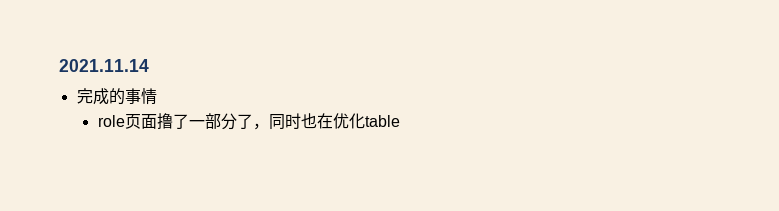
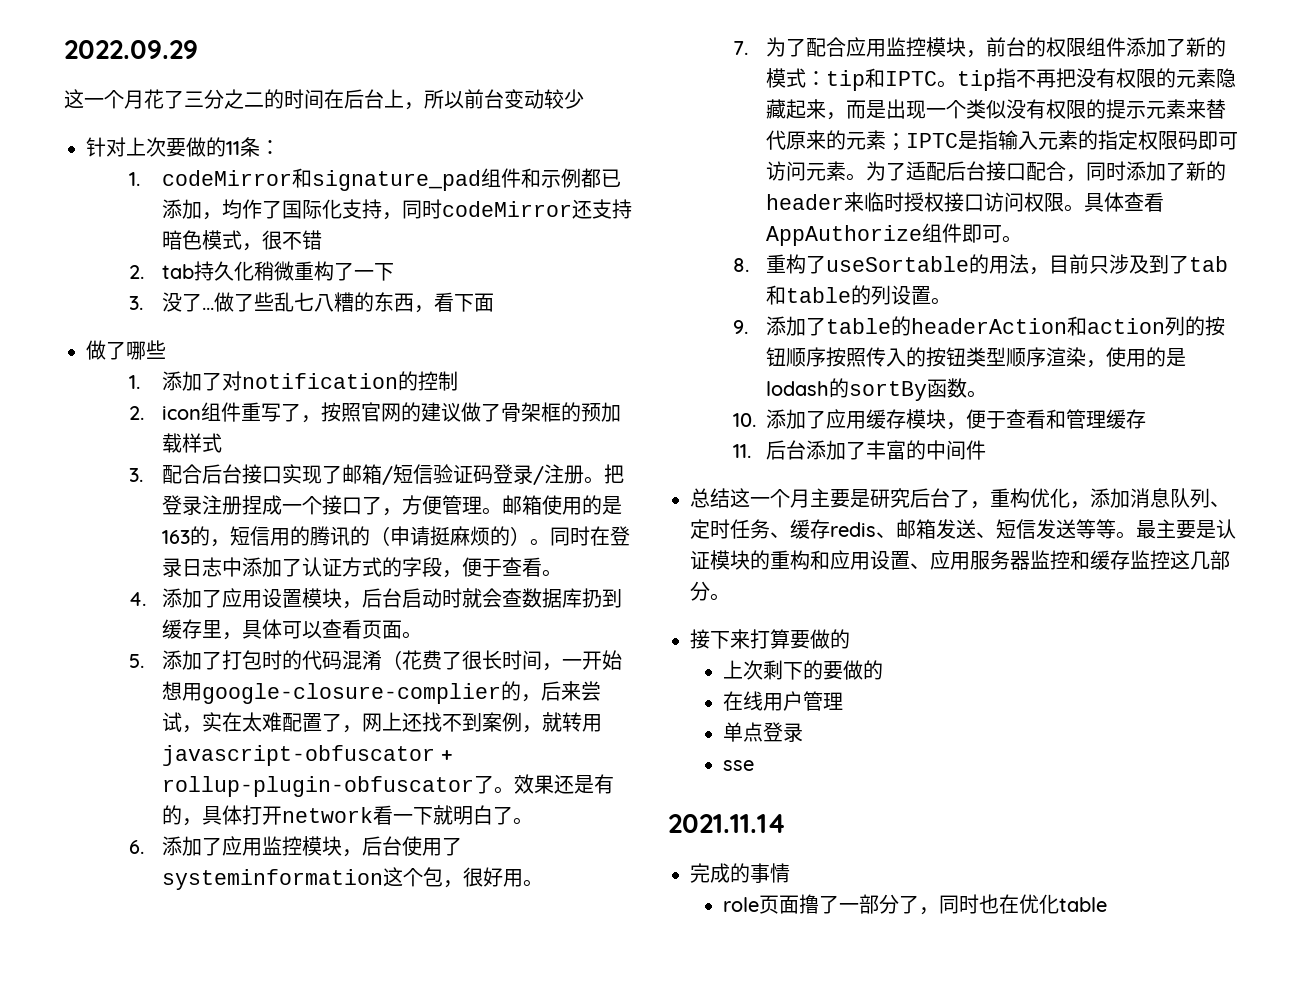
+ 2022.09.29
+ 这一个月花了三分之二的时间在后台上，所以前台变动较少
+ 针对上次要做的11条：
+ 1. codeMirror和signature_pad组件和示例都已添加，均作了国际化支持，同时codeMirror还支持暗色模式，很不错
+ 2. tab持久化稍微重构了一下
+ 3.没了...做了些乱七八糟的东西，看下面
+ 做了哪些
+ 1.添加了对notification的控制
+ 2. icon组件重写了，按照官网的建议做了骨架框的预加载样式
+ 3.配合后台接口实现了邮箱/短信验证码登录/注册。把登录注册捏成一个接口了，方便管理。邮箱使用的是163的，短信用的腾讯的（申请挺麻烦的）。同时在登录日志中添加了认证方式的字段，便于查看。
+ 4.添加了应用设置模块，后台启动时就会查数据库扔到缓存里，具体可以查看页面。
+ 5.添加了打包时的代码混淆（花费了很长时间，一开始想用google-closure-complier的，后来尝试，实在太难配置了，网上还找不到案例，就转用javascript-obfuscator + rollup-plugin-obfuscator了。效果还是有的，具体打开network看一下就明白了。
+ 6.添加了应用监控模块，后台使用了systeminformation这个包，很好用。
+ 7.为了配合应用监控模块，前台的权限组件添加了新的模式：tip和IPTC。tip指不再把没有权限的元素隐藏起来，而是出现一个类似没有权限的提示元素来替代原来的元素；IPTC是指输入元素的指定权限码即可访问元素。为了适配后台接口配合，同时添加了新的header来临时授权接口访问权限。具体查看AppAuthorize组件即可。
+ 8.重构了useSortable的用法，目前只涉及到了tab和table的列设置。
+ 9.添加了table的headerAction和action列的按钮顺序按照传入的按钮类型顺序渲染，使用的是lodash的sortBy函数。
+ 10.添加了应用缓存模块，便于查看和管理缓存
+ 11.后台添加了丰富的中间件
+ 总结这一个月主要是研究后台了，重构优化，添加消息队列、定时任务、缓存redis、邮箱发送、短信发送等等。最主要是认证模块的重构和应用设置、应用服务器监控和缓存监控这几部分。
+ 接下来打算要做的
+ 上次剩下的要做的
+ 在线用户管理
+ 单点登录
+ sse

